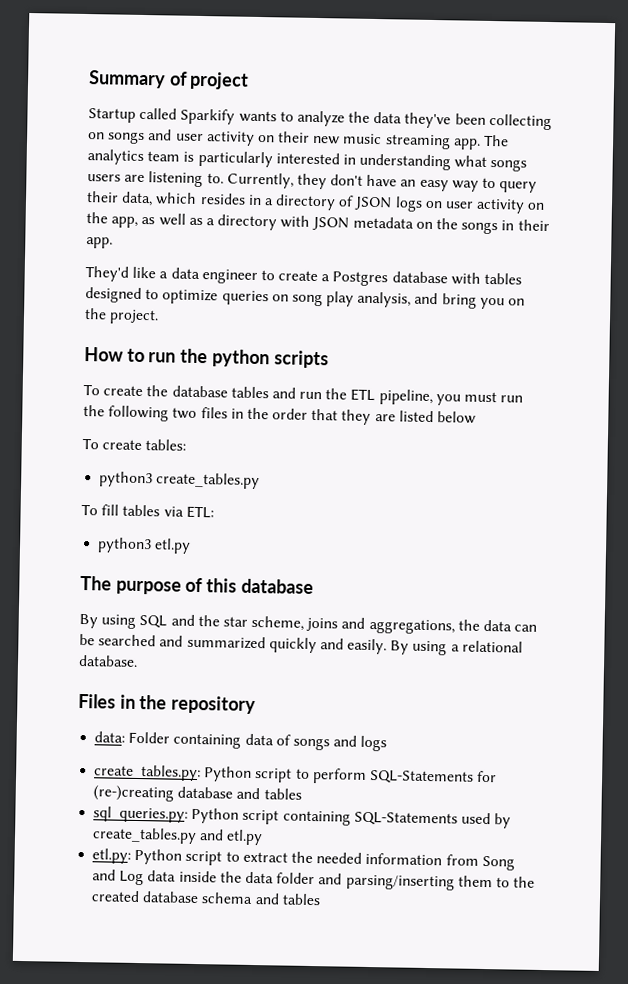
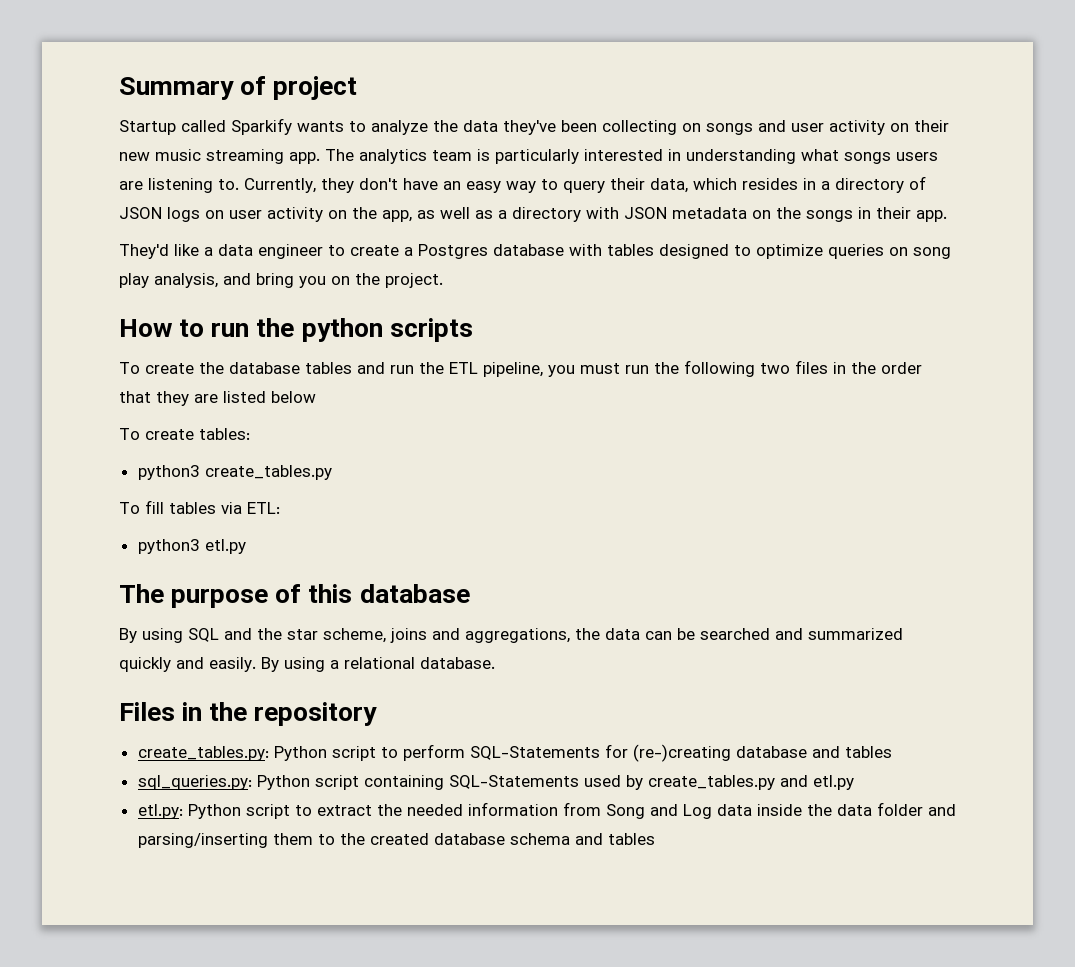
- data: Folder containing data of songs and logs

